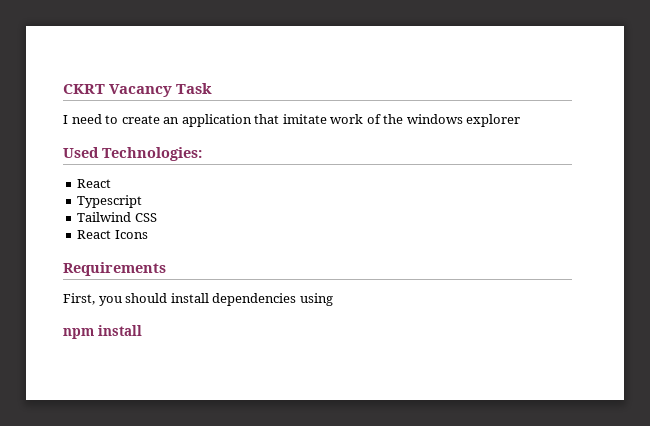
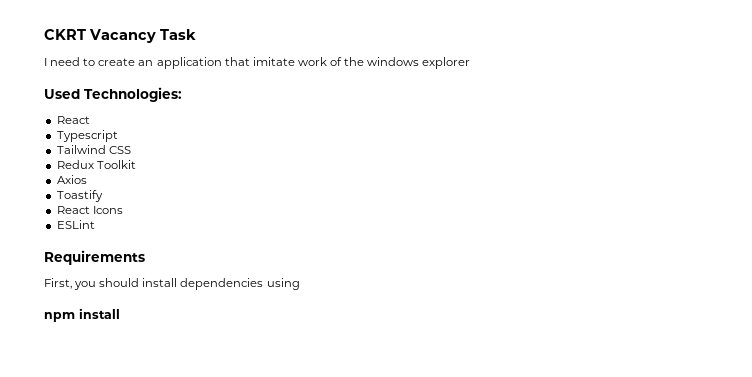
+ Redux Toolkit
+ Axios
+ Toastify
+ ESLint

